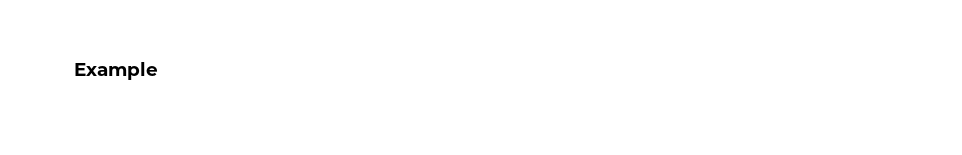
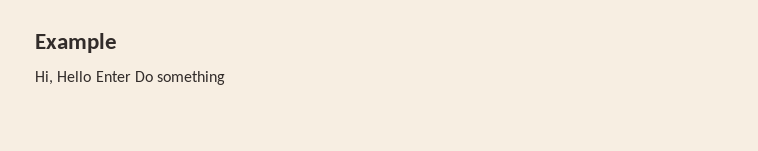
+ Hi, Hello Enter Do something

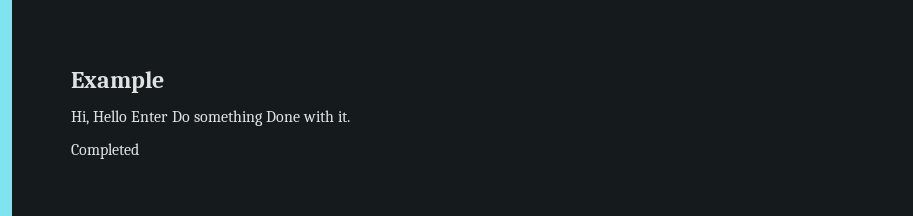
- Hi, Hello Enter Do something
+ Hi, Hello Enter Do something Done with it.
+ Completed

